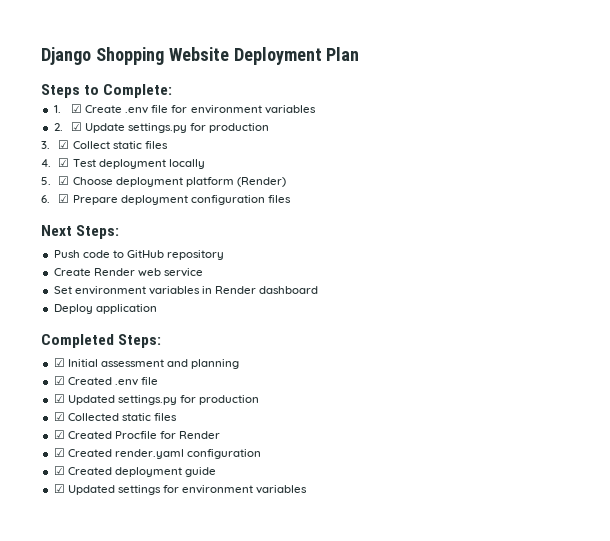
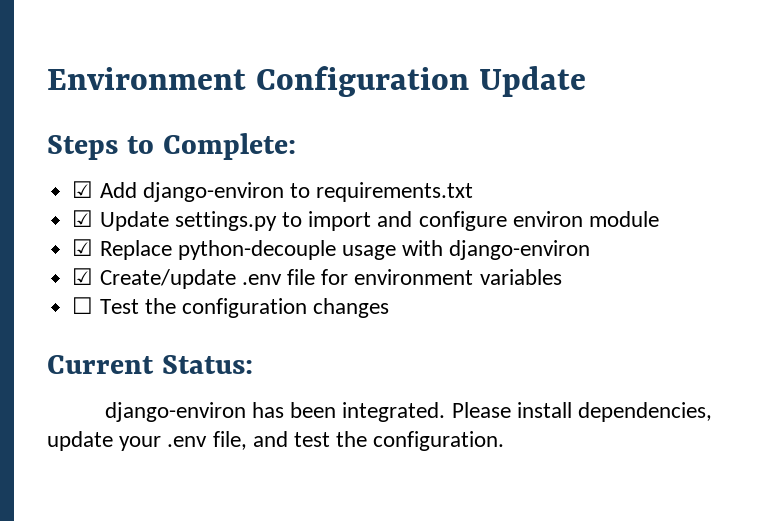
- Django Shopping Website Deployment Plan
+ Environment Configuration Update
  Steps to Complete:
- 1. ☑ Create .env file for environment variables
+ ☑ Add django-environ to requirements.txt
+ ☑ Update settings.py to import and configure environ module
+ ☑ Replace python-decouple usage with django-environ
+ ☑ Create/update .env file for environment variables
- 2. ☑ Update settings.py for production
- 3. ☑ Collect static files
- 4. ☑ Test deployment locally
- 5. ☑ Choose deployment platform (Render)
- 6. ☑ Prepare deployment configuration files
- Next Steps:
- Push code to GitHub repository
- Create Render web service
- Set environment variables in Render dashboard
- Deploy application
- Completed Steps:
- ☑ Initial assessment and planning
- ☑ Created .env file
- ☑ Updated settings.py for production
- ☑ Collected static files
- ☑ Created Procfile for Render
- ☑ Created render.yaml configuration
- ☑ Created deployment guide
- ☑ Updated settings for environment variables
+ ☐ Test the configuration changes
+ Current Status:
+ django-environ has been integrated. Please install dependencies, update your .env file, and test the configuration.

